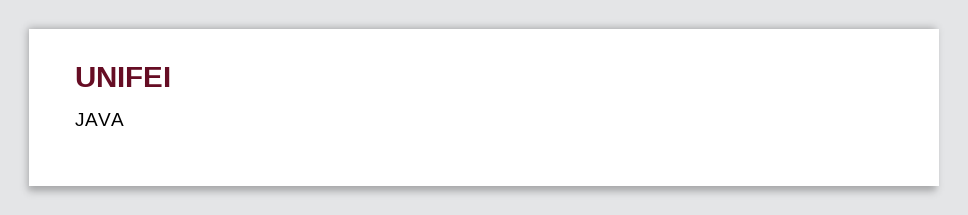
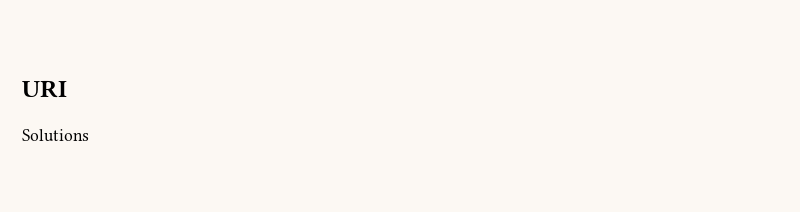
- UNIFEI
- JAVA
+ URI
+ Solutions

